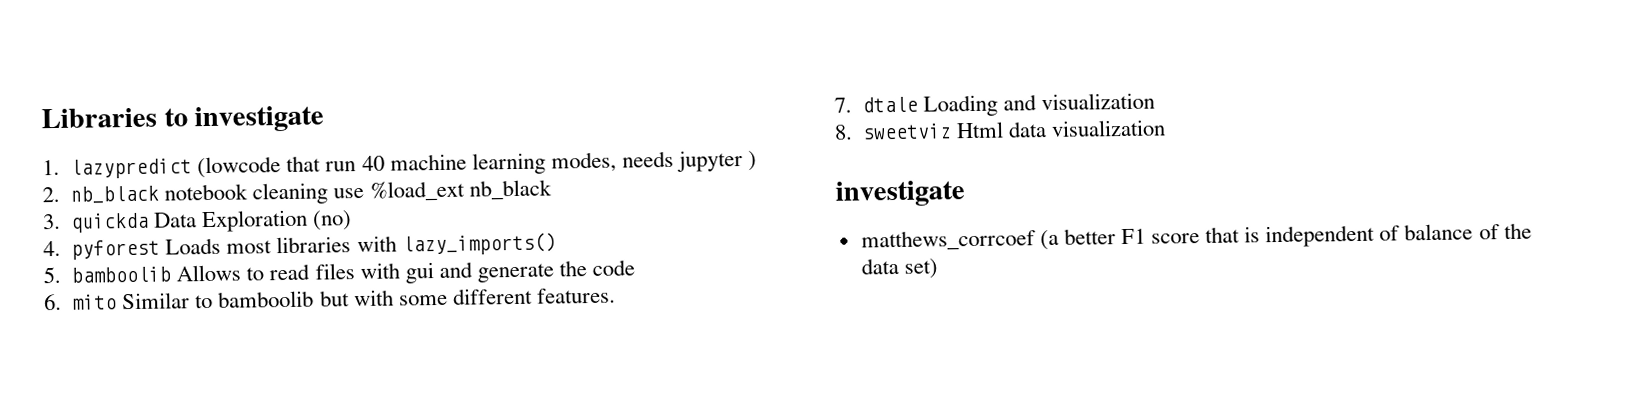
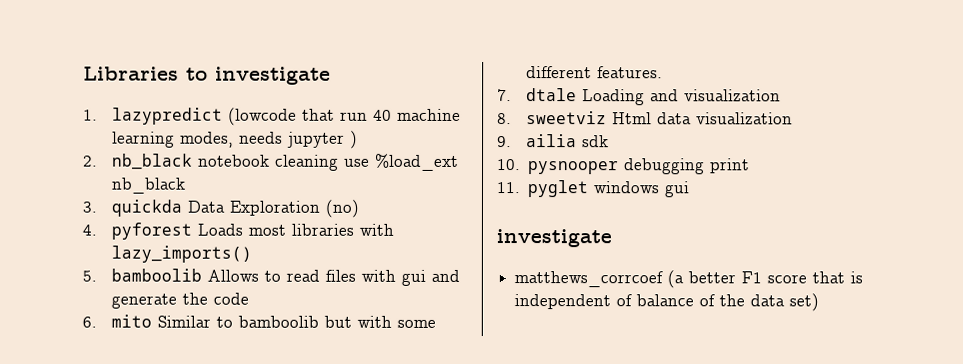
+ 9. ailia sdk
+ 10. pysnooper debugging print
+ 11. pyglet windows gui

